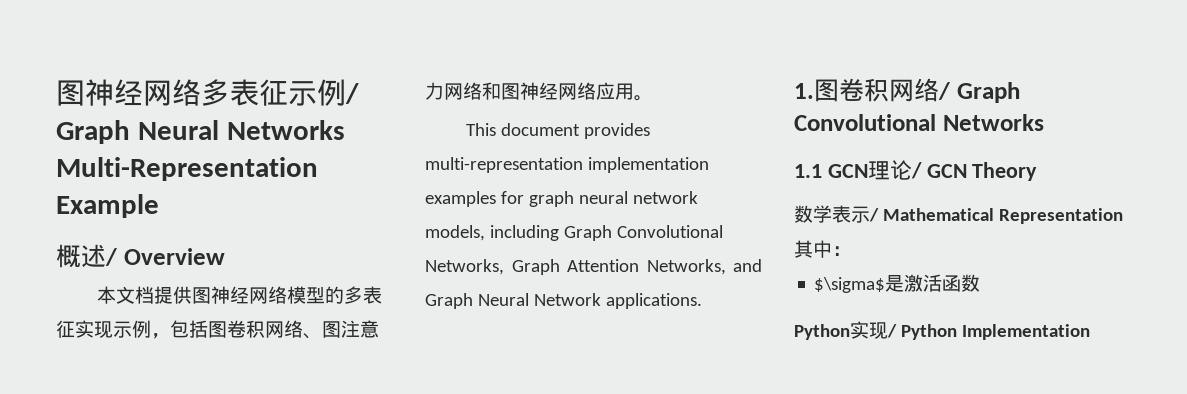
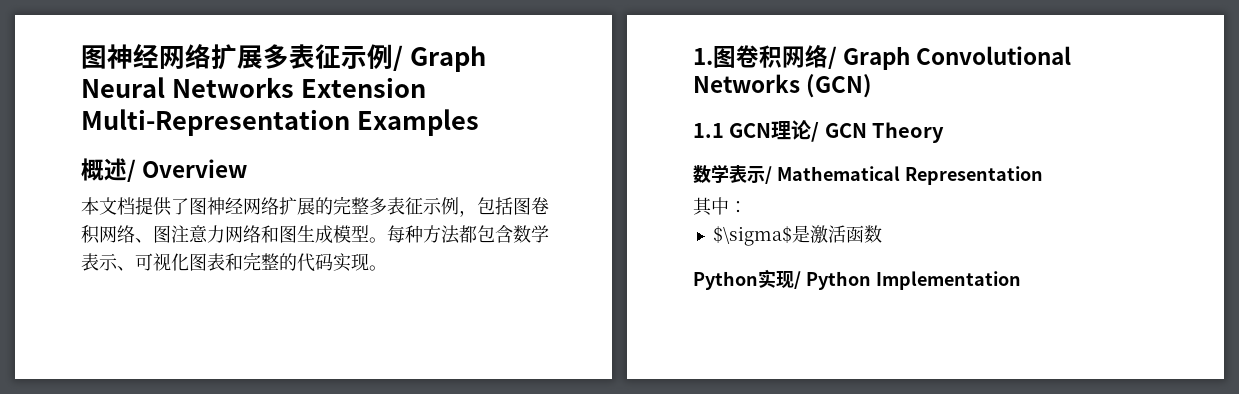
- 图神经网络多表征示例/ Graph Neural Networks Multi-Representation Example
+ 图神经网络扩展多表征示例/ Graph Neural Networks Extension Multi-Representation Examples
- 本文档提供图神经网络模型的多表征实现示例，包括图卷积网络、图注意力网络和图神经网络应用。
- This document provides multi-representation implementation examples for graph neural network models, including Graph Convolutional Networks, Graph Attention Networks, and Graph Neural Network applications.
+ 本文档提供了图神经网络扩展的完整多表征示例，包括图卷积网络、图注意力网络和图生成模型。每种方法都包含数学表示、可视化图表和完整的代码实现。
- 1.图卷积网络/ Graph Convolutional Networks
+ 1.图卷积网络/ Graph Convolutional Networks (GCN)

